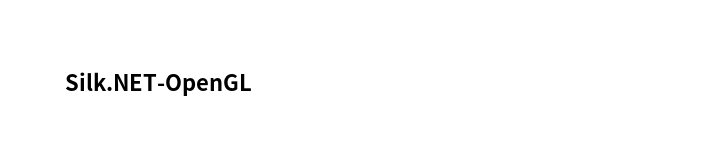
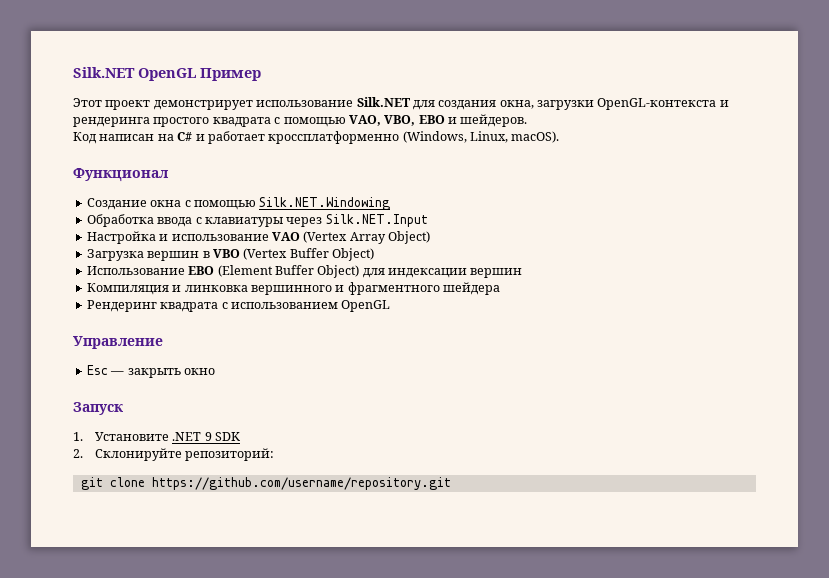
- Silk.NET-OpenGL
+ Silk.NET OpenGL Пример
+ Этот проект демонстрирует использование Silk.NET для создания окна, загрузки OpenGL-контекста и рендеринга простого квадрата с помощью VAO, VBO, EBO и шейдеров.
+ Код написан на C# и работает кроссплатформенно (Windows, Linux, macOS).
+ Функционал
+ Создание окна с помощью Silk.NET.Windowing
+ Обработка ввода с клавиатуры через Silk.NET.Input
+ Настройка и использование VAO (Vertex Array Object)
+ Загрузка вершин в VBO (Vertex Buffer Object)
+ Использование EBO (Element Buffer Object) для индексации вершин
+ Компиляция и линковка вершинного и фрагментного шейдера
+ Рендеринг квадрата с использованием OpenGL
+ Управление
+ Esc — закрыть окно
+ Запуск
+ 1. Установите .NET 9 SDK
+ 2. Склонируйте репозиторий:
+ git clone https://github.com/username/repository.git

